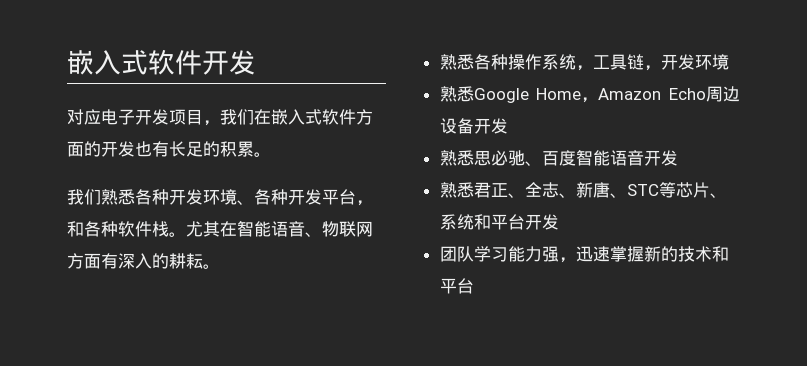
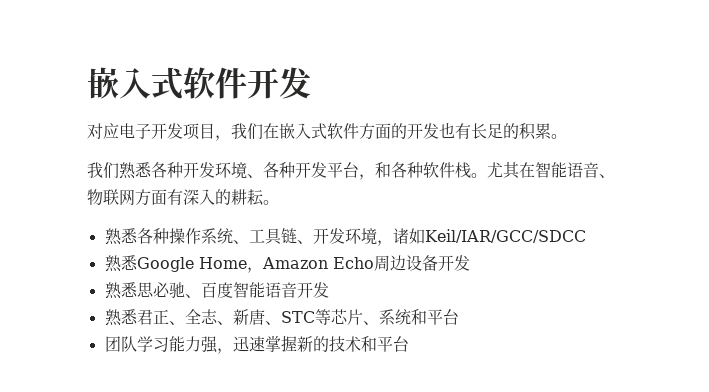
- 熟悉各种操作系统，工具链，开发环境
+ 熟悉各种操作系统、工具链、开发环境，诸如Keil/IAR/GCC/SDCC
- 熟悉君正、全志、新唐、STC等芯片、系统和平台开发
+ 熟悉君正、全志、新唐、STC等芯片、系统和平台

